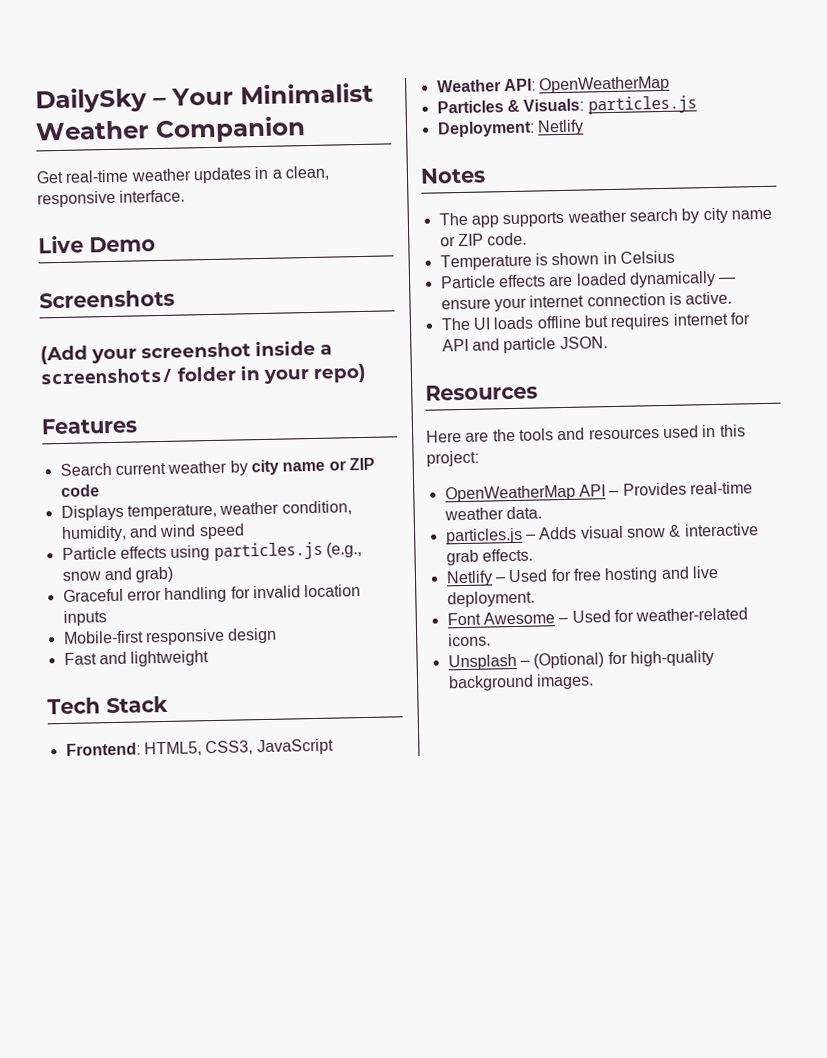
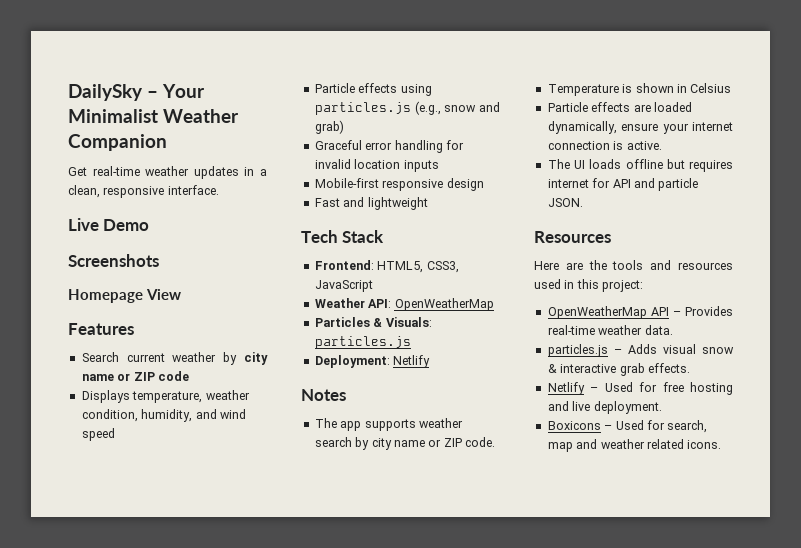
- (Add your screenshot inside a screenshots/ folder in your repo)
+ Homepage View
- Particle effects are loaded dynamically — ensure your internet connection is active.
+ Particle effects are loaded dynamically, ensure your internet connection is active.
- Font Awesome – Used for weather-related icons.
- Unsplash – (Optional) for high-quality background images.
+ Boxicons – Used for search, map and weather related icons.

